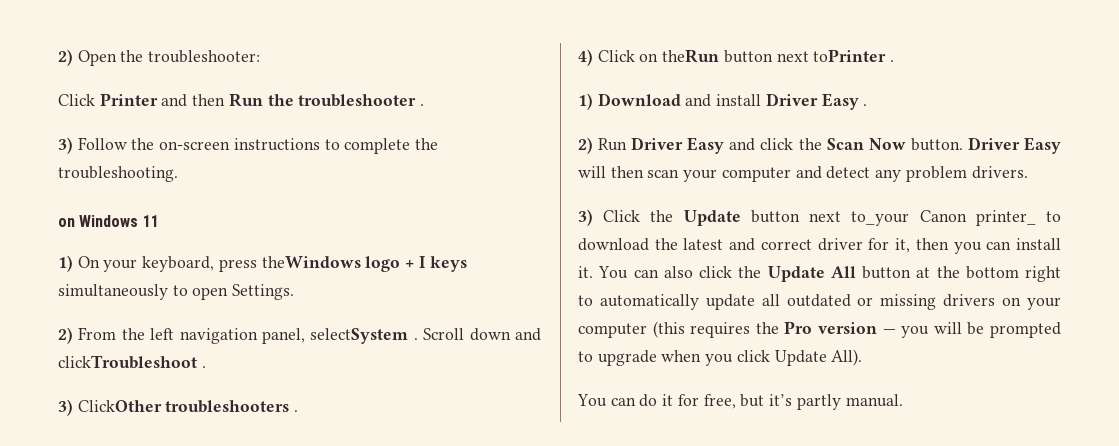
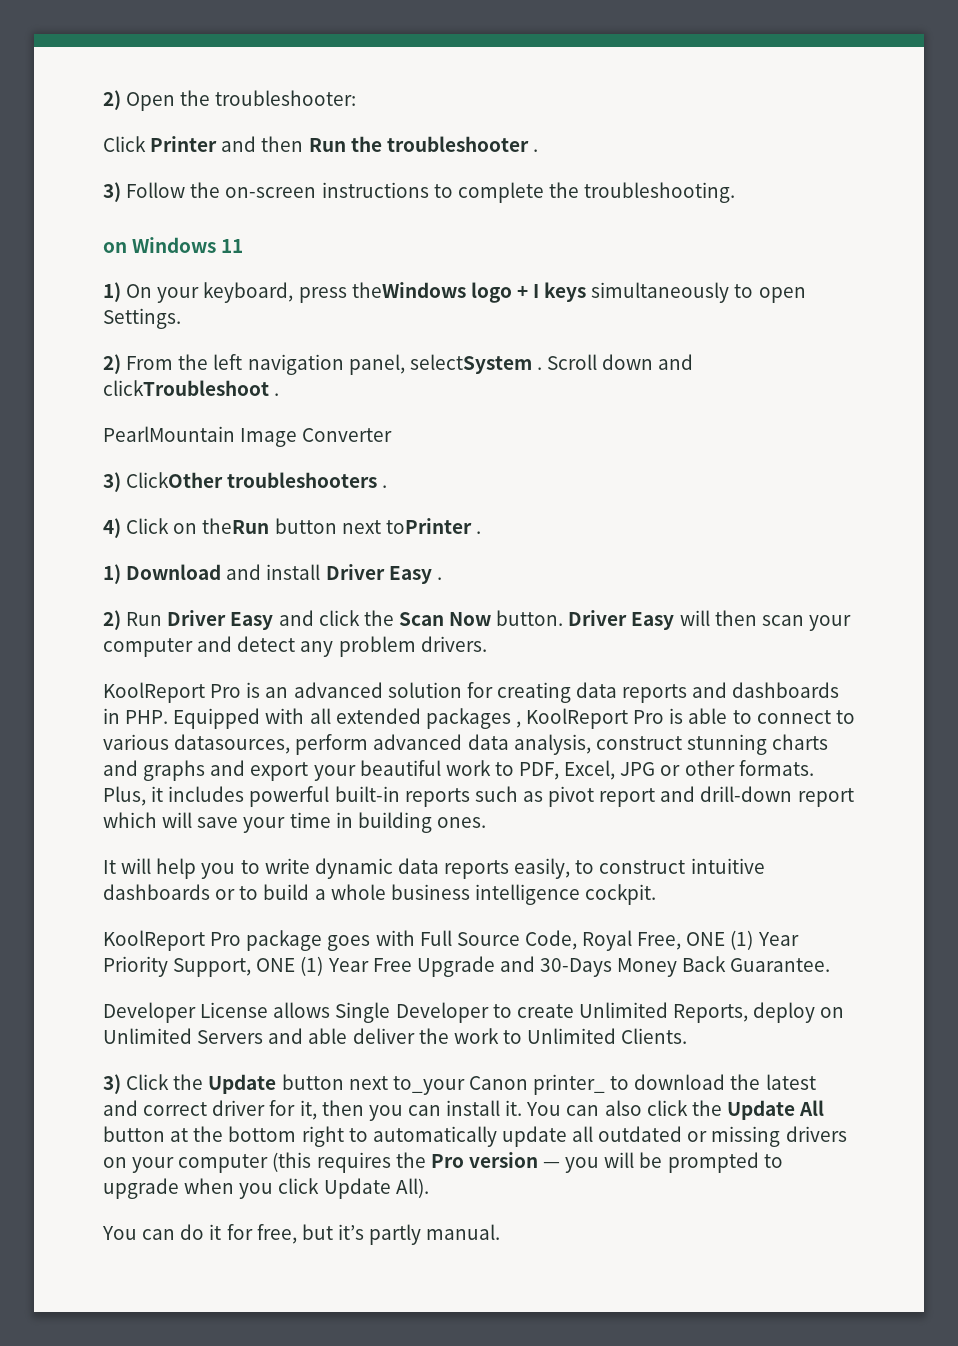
+ PearlMountain Image Converter
+ KoolReport Pro is an advanced solution for creating data reports and dashboards in PHP. Equipped with all extended packages , KoolReport Pro is able to connect to various datasources, perform advanced data analysis, construct stunning charts and graphs and export your beautiful work to PDF, Excel, JPG or other formats. Plus, it includes powerful built-in reports such as pivot report and drill-down report which will save your time in building ones.
+ It will help you to write dynamic data reports easily, to construct intuitive dashboards or to build a whole business intelligence cockpit.
+ KoolReport Pro package goes with Full Source Code, Royal Free, ONE (1) Year Priority Support, ONE (1) Year Free Upgrade and 30-Days Money Back Guarantee.
+ Developer License allows Single Developer to create Unlimited Reports, deploy on Unlimited Servers and able deliver the work to Unlimited Clients.

